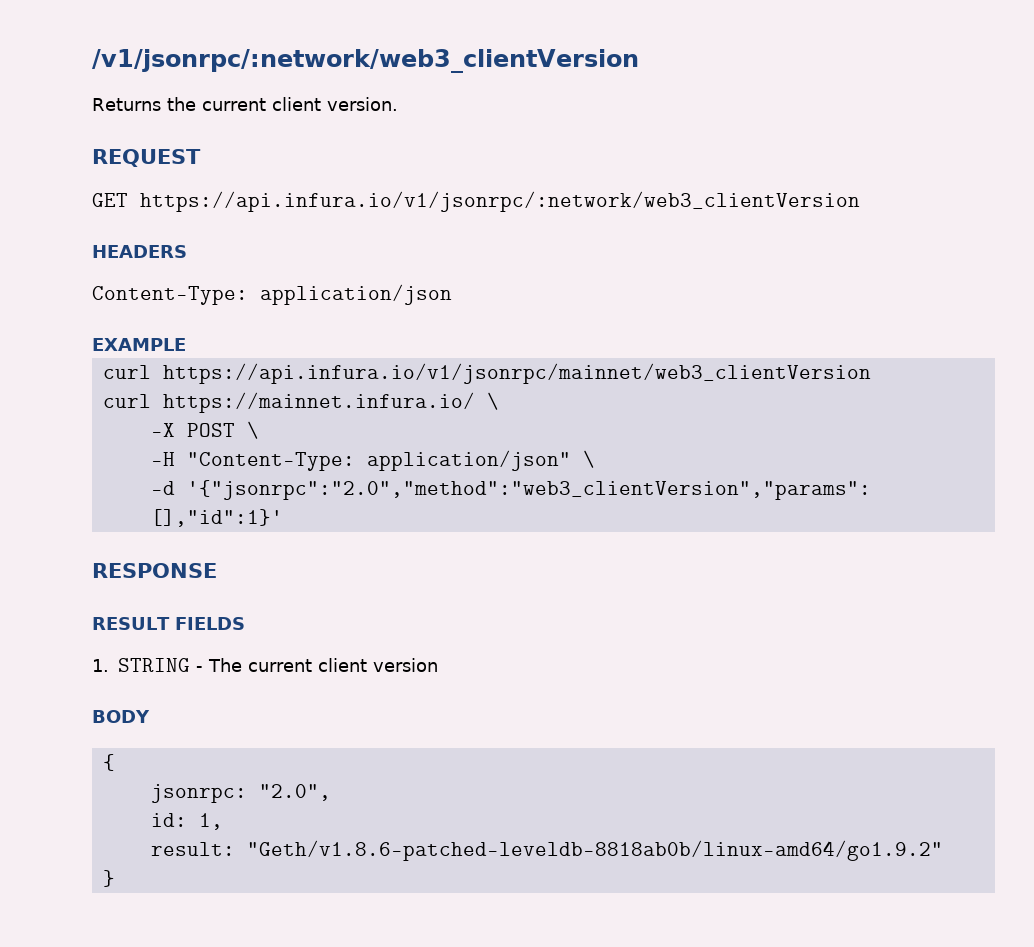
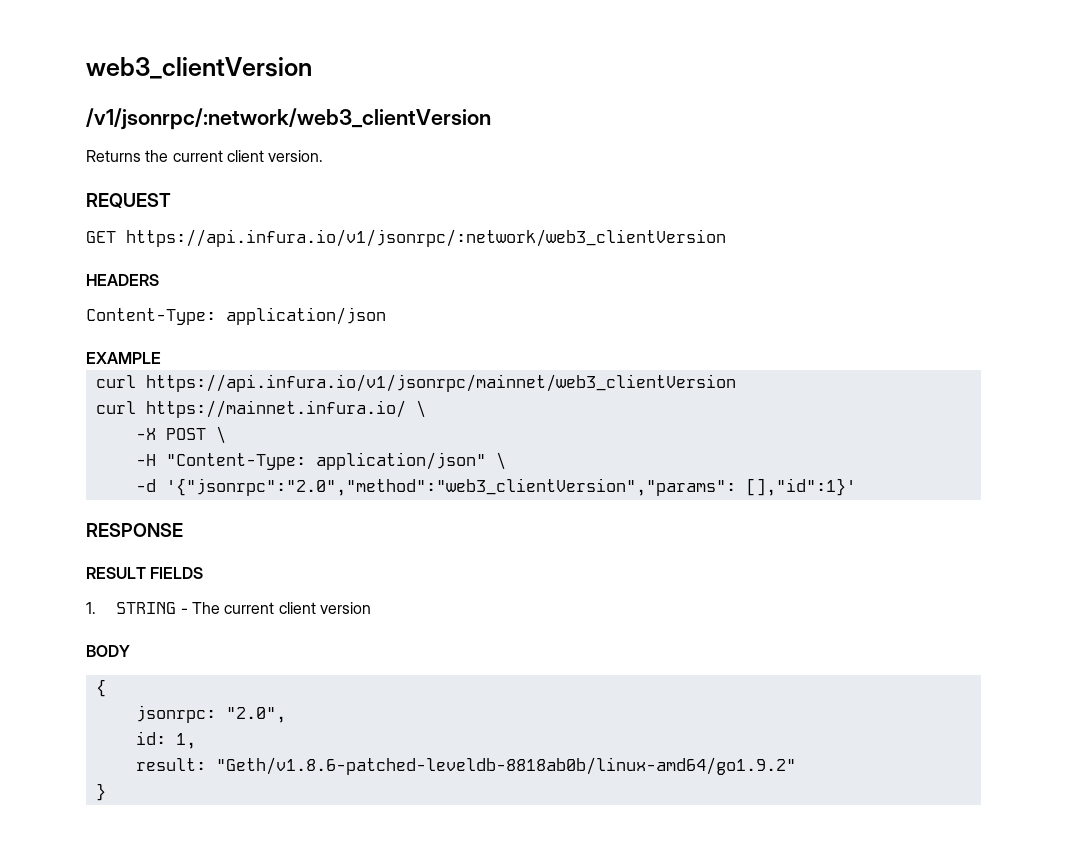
+ web3_clientVersion

